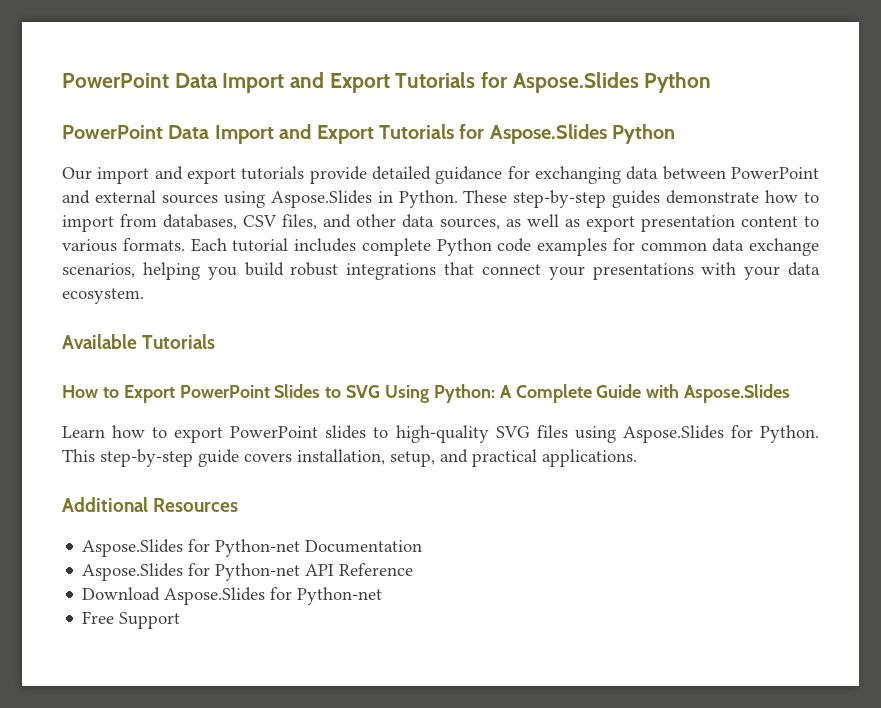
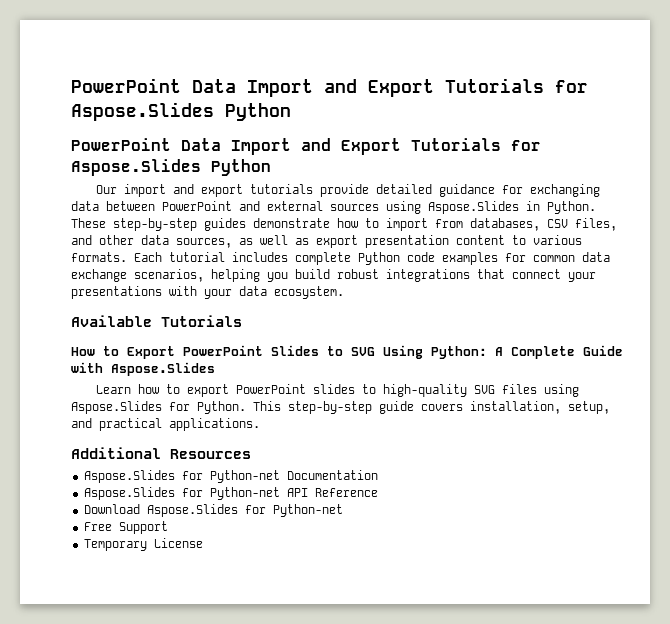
+ Temporary License

